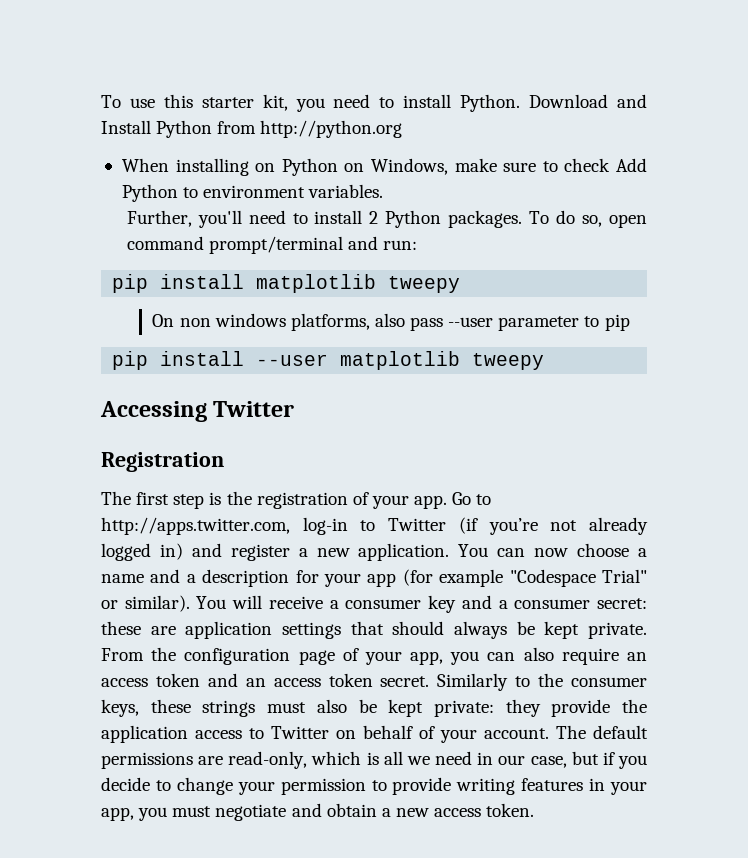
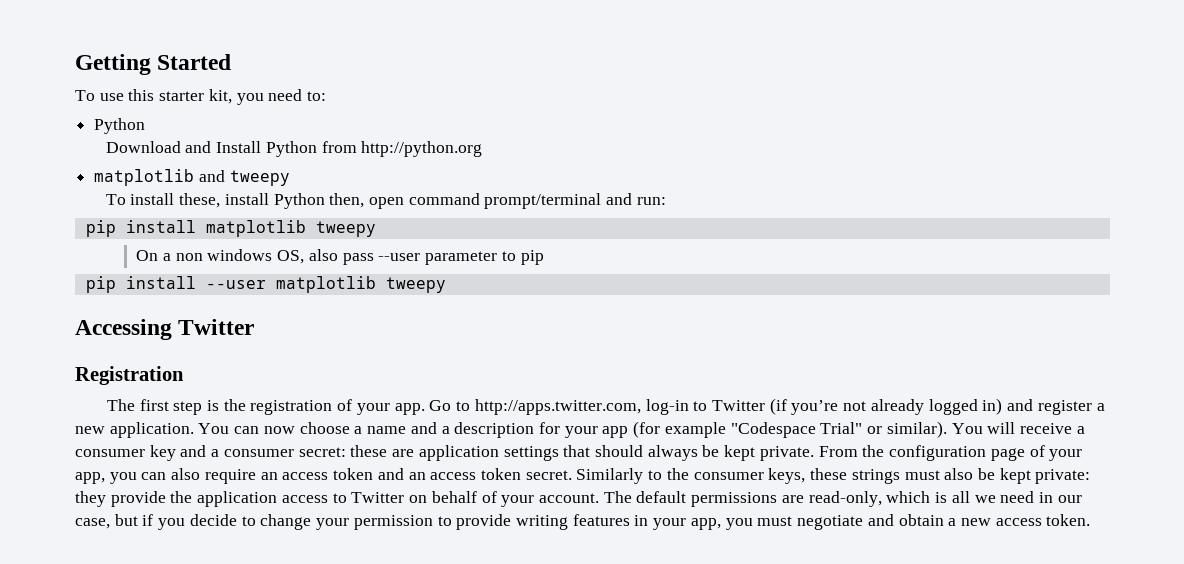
+ Getting Started
- To use this starter kit, you need to install Python. Download and Install Python from http://python.org
+ To use this starter kit, you need to:
+ Python
+ Download and Install Python from http://python.org
- When installing on Python on Windows, make sure to check Add Python to environment variables.
- Further, you'll need to install 2 Python packages. To do so, open command prompt/terminal and run:
+ matplotlib and tweepy
+ To install these, install Python then, open command prompt/terminal and run:
- On non windows platforms, also pass --user parameter to pip
+ On a non windows OS, also pass --user parameter to pip

